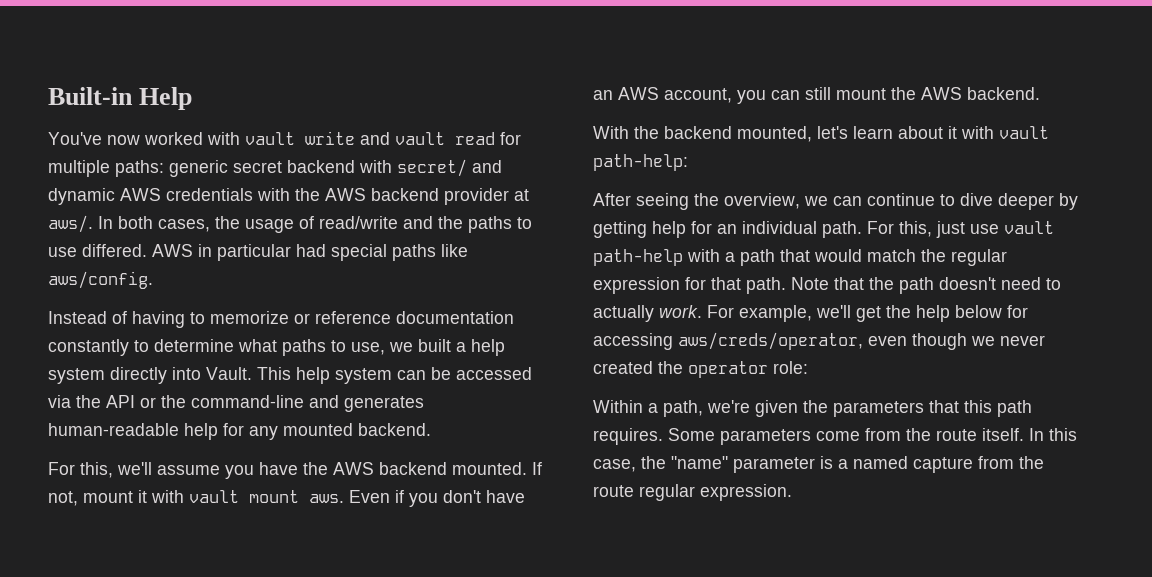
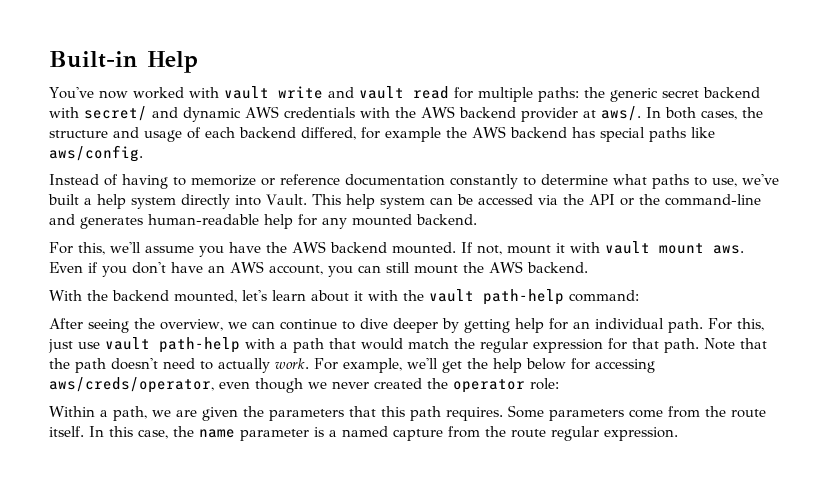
- You've now worked with vault write and vault read for multiple paths: generic secret backend with secret/ and dynamic AWS credentials with the AWS backend provider at aws/.
+ You've now worked with vault write and vault read for multiple paths: the generic secret backend with secret/ and dynamic AWS credentials with the AWS backend provider at aws/.
- In both cases, the usage of read/write and the paths to use differed. AWS in particular had special paths like aws/config.
+ In both cases, the structure and usage of each backend differed, for example the AWS backend has special paths like aws/config.
- Instead of having to memorize or reference documentation constantly to determine what paths to use, we built a help system directly into Vault.
+ Instead of having to memorize or reference documentation constantly to determine what paths to use, we've built a help system directly into Vault.
- With the backend mounted, let's learn about it with vault path-help:
+ With the backend mounted, let's learn about it with the vault path-help command:
- Within a path, we're given the parameters that this path requires.
+ Within a path, we are given the parameters that this path requires.
- In this case, the "name" parameter is a named capture from the route regular expression.
+ In this case, the name parameter is a named capture from the route regular expression.

